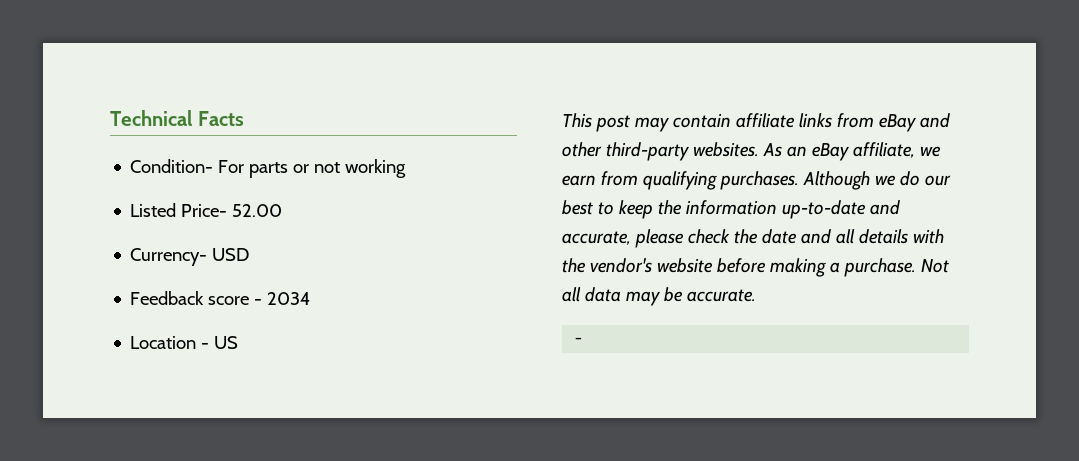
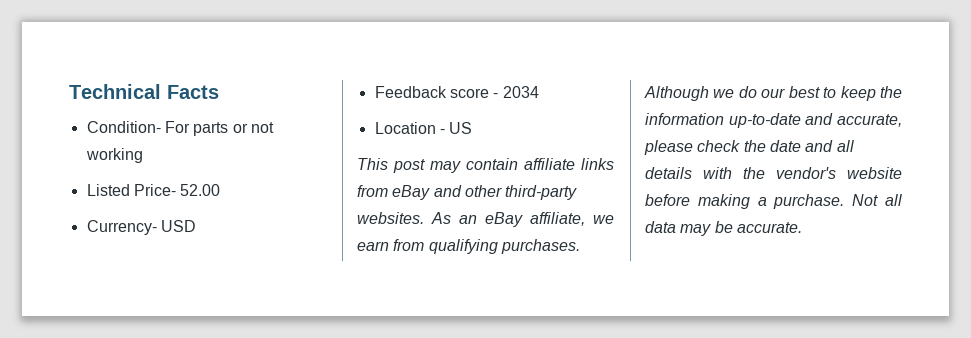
  Not all data may be accurate.
- -

